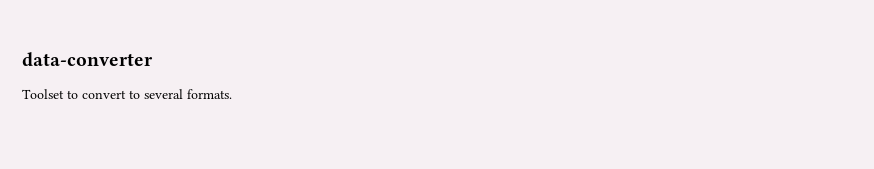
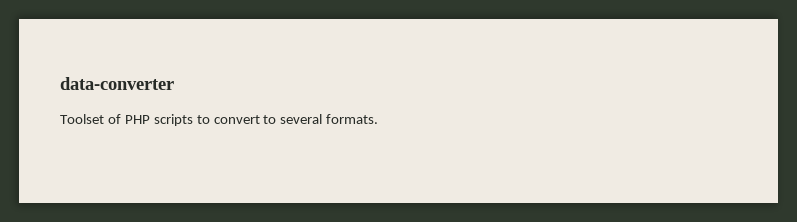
- Toolset to convert to several formats.
+ Toolset of PHP scripts to convert to several formats.

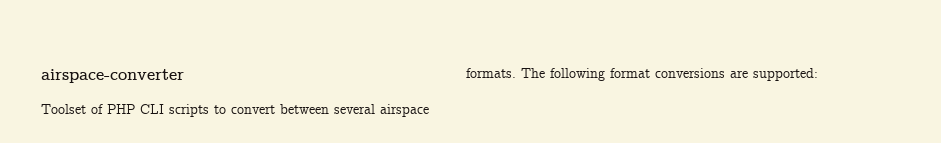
- data-converter
+ airspace-converter
- Toolset of PHP scripts to convert to several formats.
+ Toolset of PHP CLI scripts to convert between several airspace formats. The following format conversions are supported:

